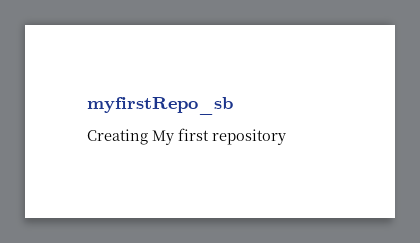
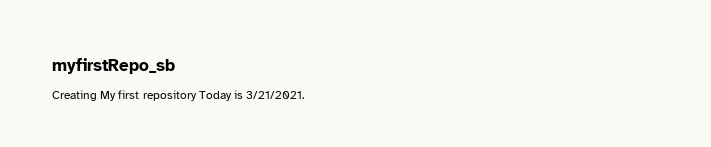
- Creating My first repository
+ Creating My first repository Today is 3/21/2021.

